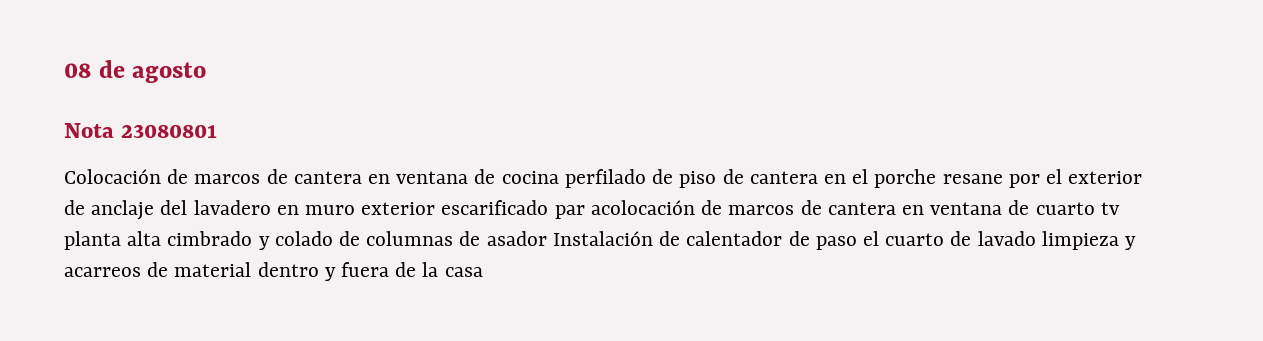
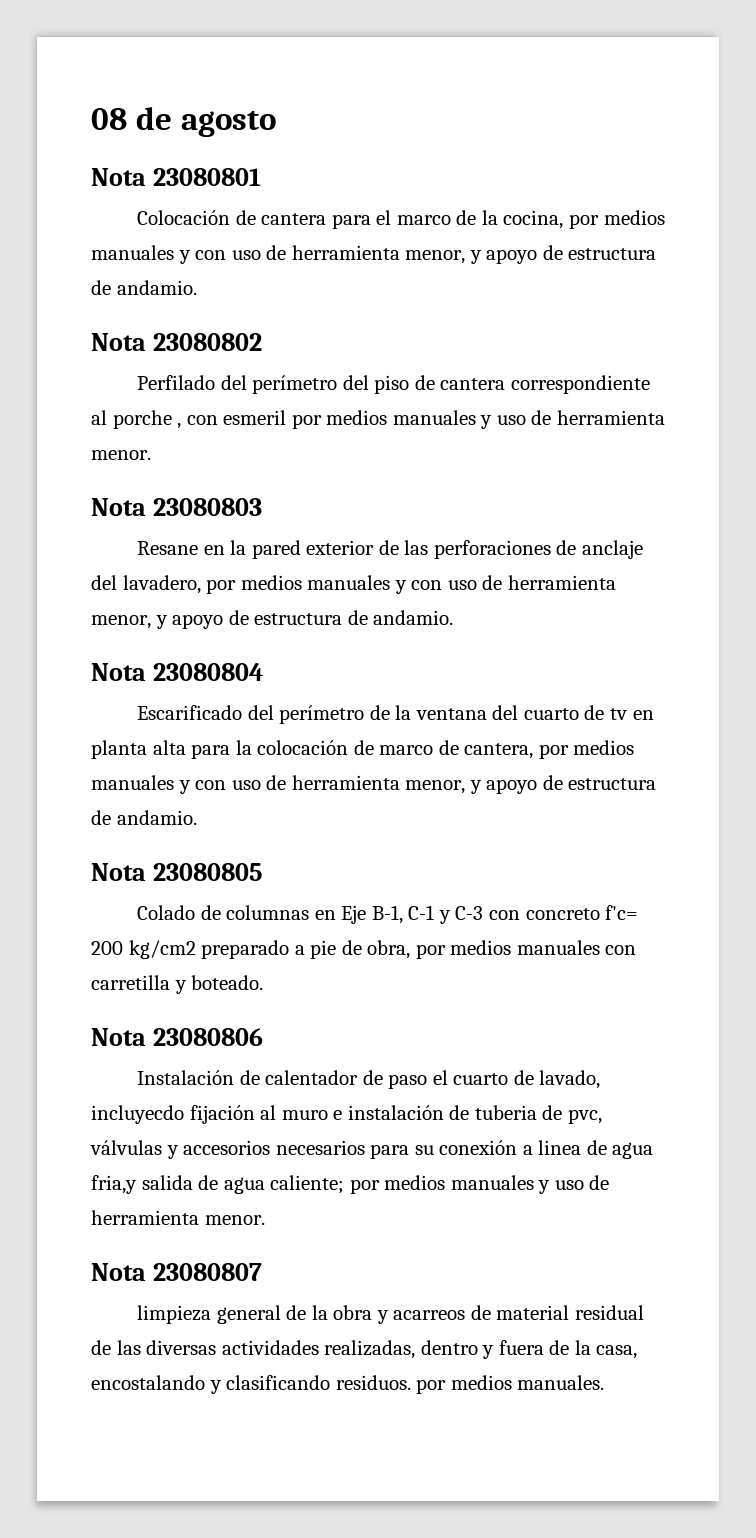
- Colocación de marcos de cantera en ventana de cocina perfilado de piso de cantera en el porche resane por el exterior de anclaje del lavadero en muro exterior escarificado par acolocación de marcos de cantera en ventana de cuarto tv planta alta cimbrado y colado de columnas de asador Instalación de calentador de paso el cuarto de lavado limpieza y acarreos de material dentro y fuera de la casa
+ Colocación de cantera para el marco de la cocina, por medios manuales y con uso de herramienta menor, y apoyo de estructura de andamio.
+ Nota 23080802
+ Perfilado del perímetro del piso de cantera correspondiente al porche , con esmeril por medios manuales y uso de herramienta menor.
+ Nota 23080803
+ Resane en la pared exterior de las perforaciones de anclaje del lavadero, por medios manuales y con uso de herramienta menor, y apoyo de estructura de andamio.
+ Nota 23080804
+ Escarificado del perímetro de la ventana del cuarto de tv en planta alta para la colocación de marco de cantera, por medios manuales y con uso de herramienta menor, y apoyo de estructura de andamio.
+ Nota 23080805
+ Colado de columnas en Eje B-1, C-1 y C-3 con concreto f'c= 200 kg/cm2 preparado a pie de obra, por medios manuales con carretilla y boteado.
+ Nota 23080806
+ Instalación de calentador de paso el cuarto de lavado, incluyecdo fijación al muro e instalación de tuberia de pvc, válvulas y accesorios necesarios para su conexión a linea de agua fria,y salida de agua caliente; por medios manuales y uso de herramienta menor.
+ Nota 23080807
+ limpieza general de la obra y acarreos de material residual de las diversas actividades realizadas, dentro y fuera de la casa, encostalando y clasificando residuos. por medios manuales.

